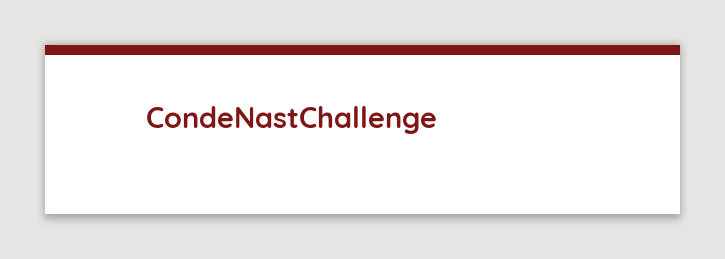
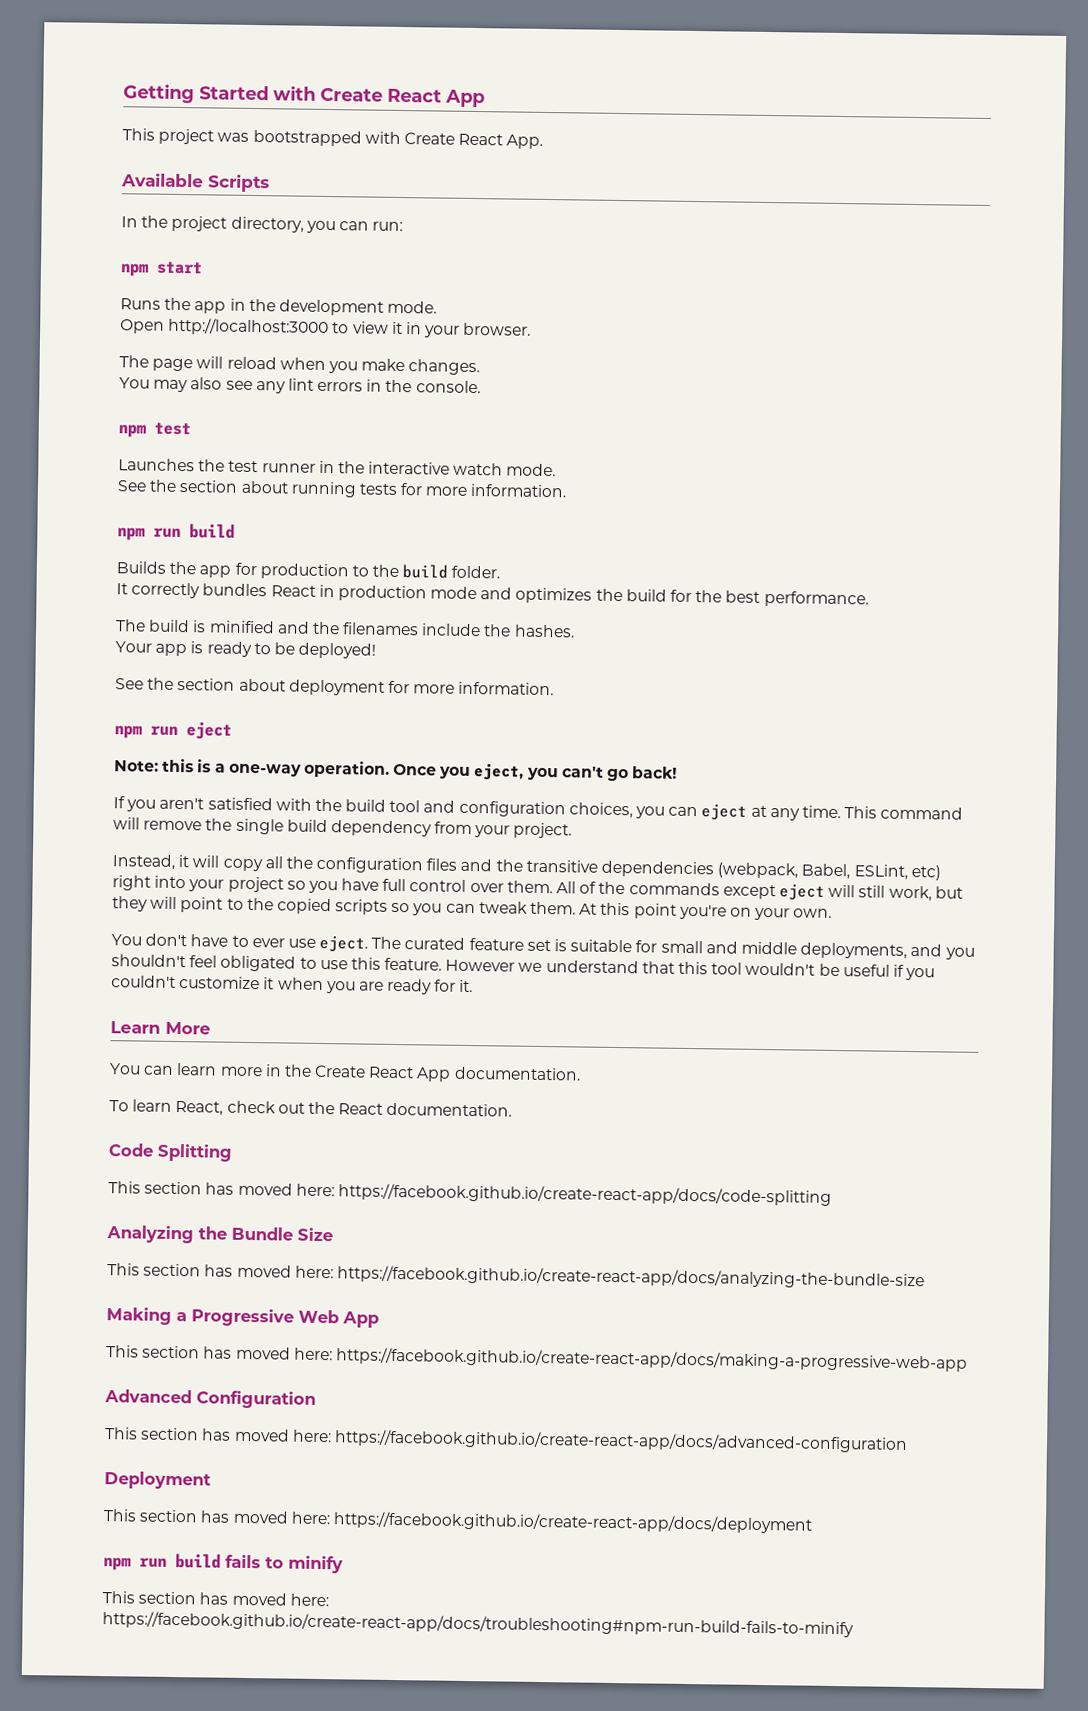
- CondeNastChallenge
+ Getting Started with Create React App
+ This project was bootstrapped with Create React App.
+ Available Scripts
+ In the project directory, you can run:
+ npm start
+ Runs the app in the development mode.
+ Open http://localhost:3000 to view it in your browser.
+ The page will reload when you make changes.
+ You may also see any lint errors in the console.
+ npm test
+ Launches the test runner in the interactive watch mode.
+ See the section about running tests for more information.
+ npm run build
+ Builds the app for production to the build folder.
+ It correctly bundles React in production mode and optimizes the build for the best performance.
+ The build is minified and the filenames include the hashes.
+ Your app is ready to be deployed!
+ See the section about deployment for more information.
+ npm run eject
+ Note: this is a one-way operation. Once you eject, you can't go back!
+ If you aren't satisfied with the build tool and configuration choices, you can eject at any time. This command will remove the single build dependency from your project.
+ Instead, it will copy all the configuration files and the transitive dependencies (webpack, Babel, ESLint, etc) right into your project so you have full control over them. All of the commands except eject will still work, but they will point to the copied scripts so you can tweak them. At this point you're on your own.
+ You don't have to ever use eject. The curated feature set is suitable for small and middle deployments, and you shouldn't feel obligated to use this feature. However we understand that this tool wouldn't be useful if you couldn't customize it when you are ready for it.
+ Learn More
+ You can learn more in the Create React App documentation.
+ To learn React, check out the React documentation.
+ Code Splitting
+ This section has moved here: https://facebook.github.io/create-react-app/docs/code-splitting
+ Analyzing the Bundle Size
+ This section has moved here: https://facebook.github.io/create-react-app/docs/analyzing-the-bundle-size
+ Making a Progressive Web App
+ This section has moved here: https://facebook.github.io/create-react-app/docs/making-a-progressive-web-app
+ Advanced Configuration
+ This section has moved here: https://facebook.github.io/create-react-app/docs/advanced-configuration
+ Deployment
+ This section has moved here: https://facebook.github.io/create-react-app/docs/deployment
+ npm run build fails to minify
+ This section has moved here: https://facebook.github.io/create-react-app/docs/troubleshooting#npm-run-build-fails-to-minify

